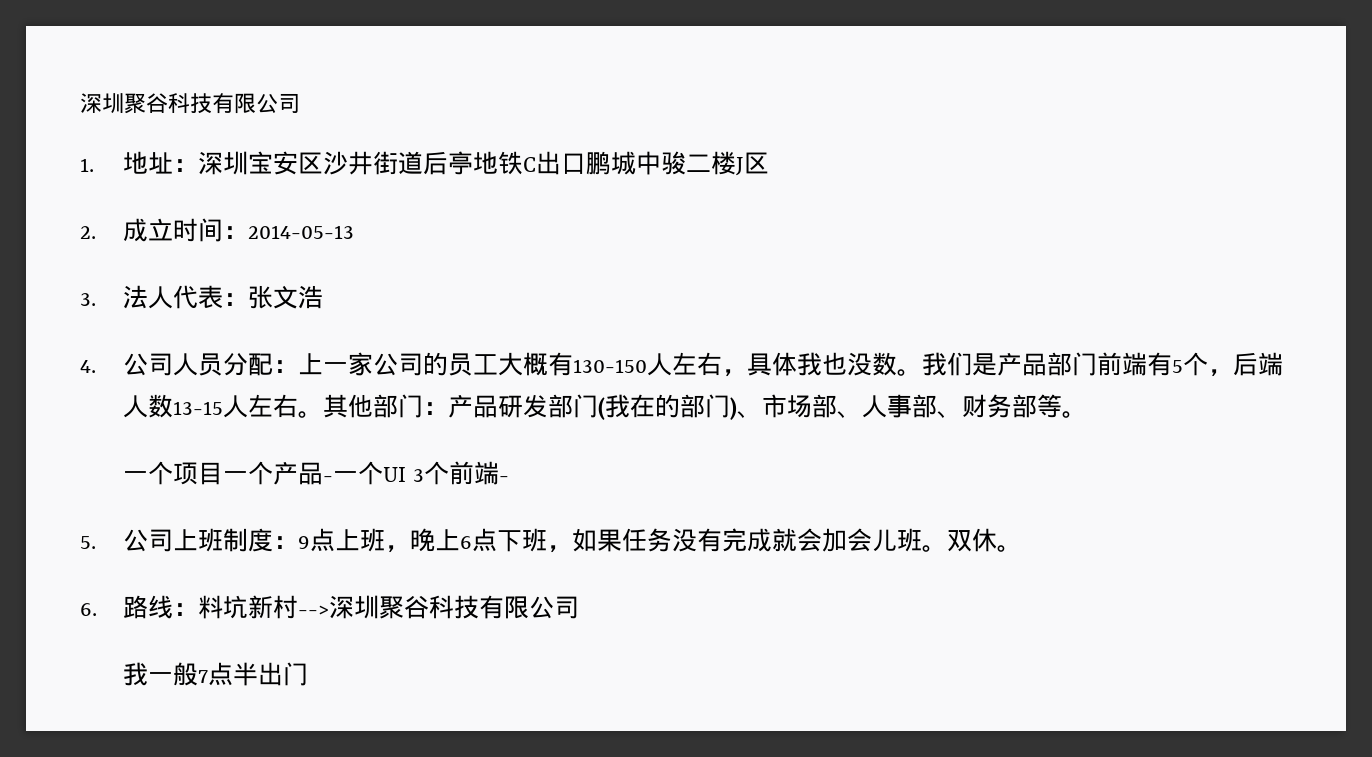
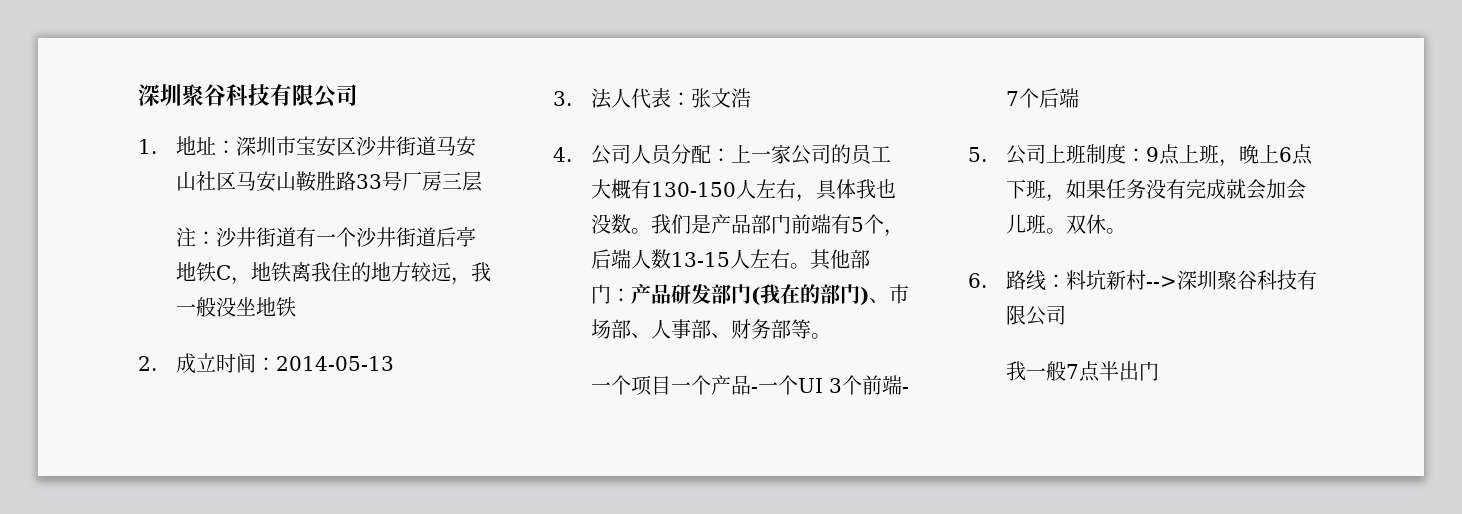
- 1.地址：深圳宝安区沙井街道后亭地铁C出口鹏城中骏二楼J区
+ 1.地址：深圳市宝安区沙井街道马安山社区马安山鞍胜路33号厂房三层
+ 注：沙井街道有一个沙井街道后亭地铁C，地铁离我住的地方较远，我一般没坐地铁
- 一个项目一个产品-一个UI 3个前端-
+ 一个项目一个产品-一个UI 3个前端- 7个后端

